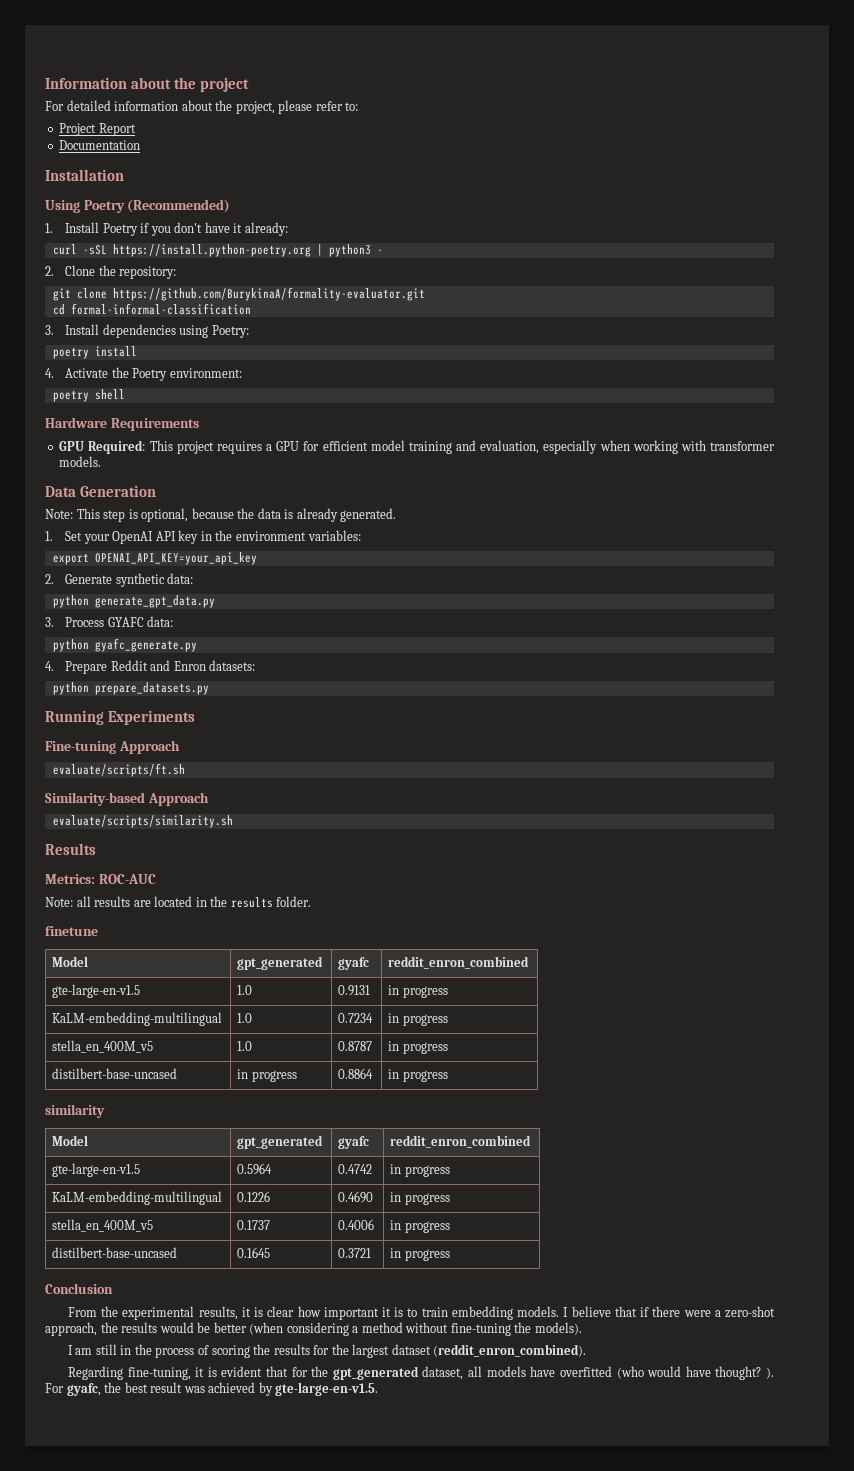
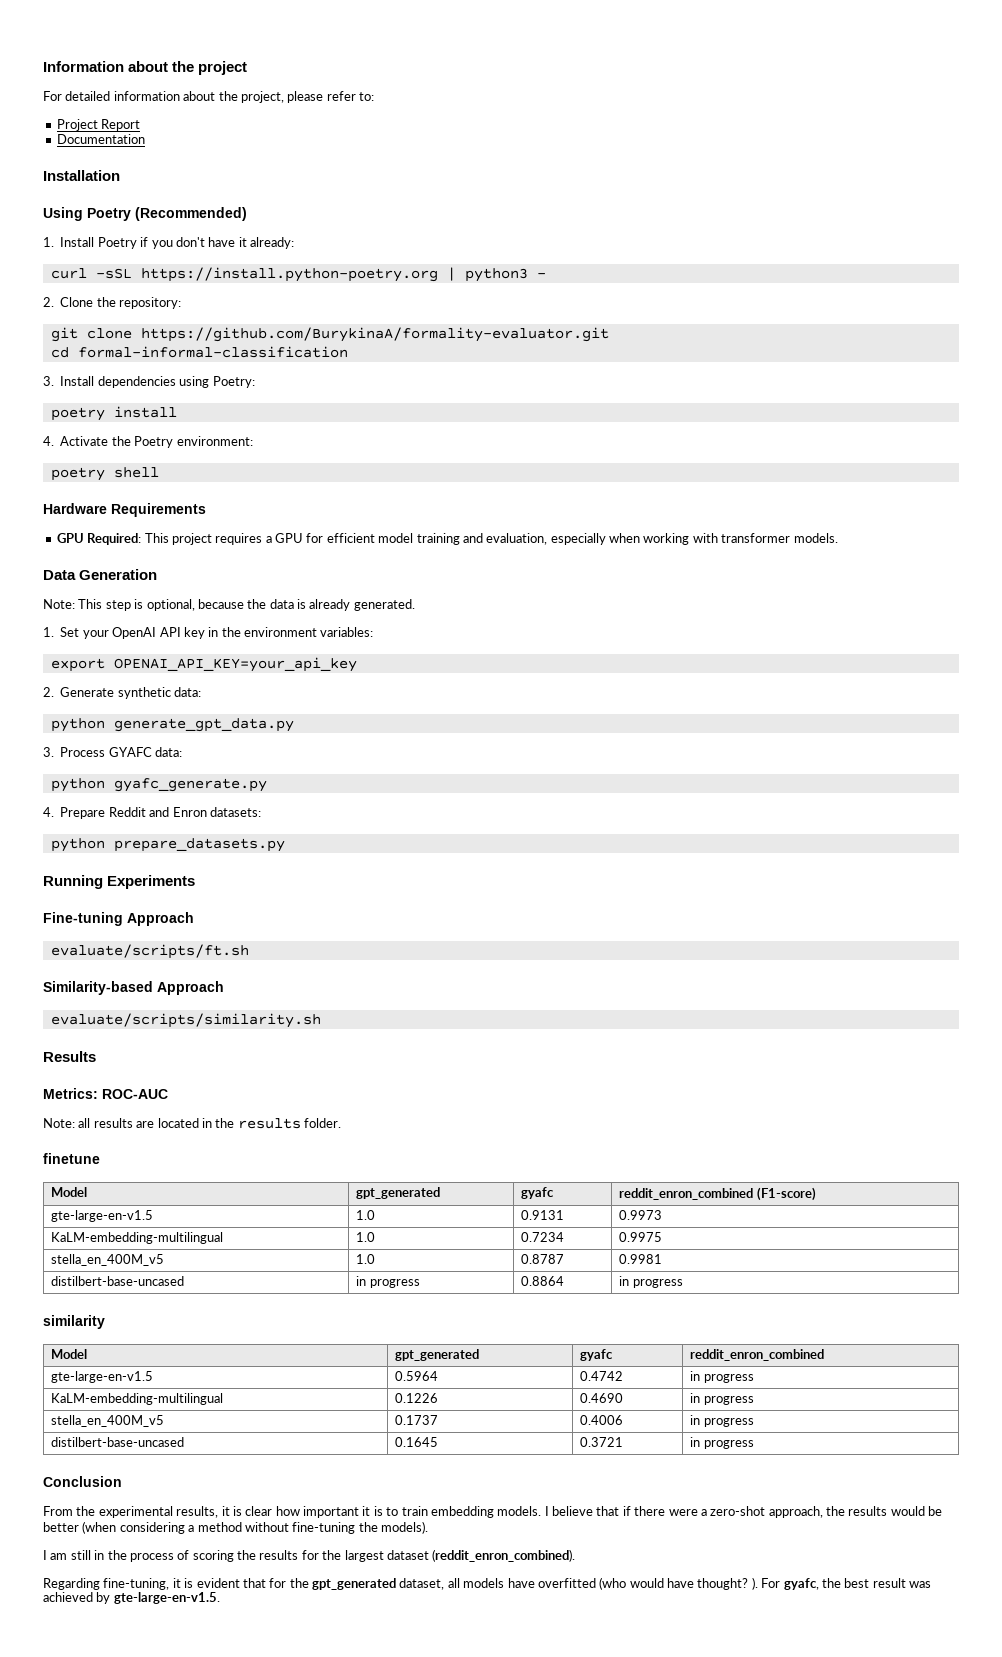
  finetune
- Model | gpt_generated | gyafc | reddit_enron_combined
+ Model | gpt_generated | gyafc | reddit_enron_combined (F1-score)
- gte-large-en-v1.5 | 1.0 | 0.9131 | in progress
+ gte-large-en-v1.5 | 1.0 | 0.9131 | 0.9973
- KaLM-embedding-multilingual | 1.0 | 0.7234 | in progress
+ KaLM-embedding-multilingual | 1.0 | 0.7234 | 0.9975
- stella_en_400M_v5 | 1.0 | 0.8787 | in progress
+ stella_en_400M_v5 | 1.0 | 0.8787 | 0.9981

